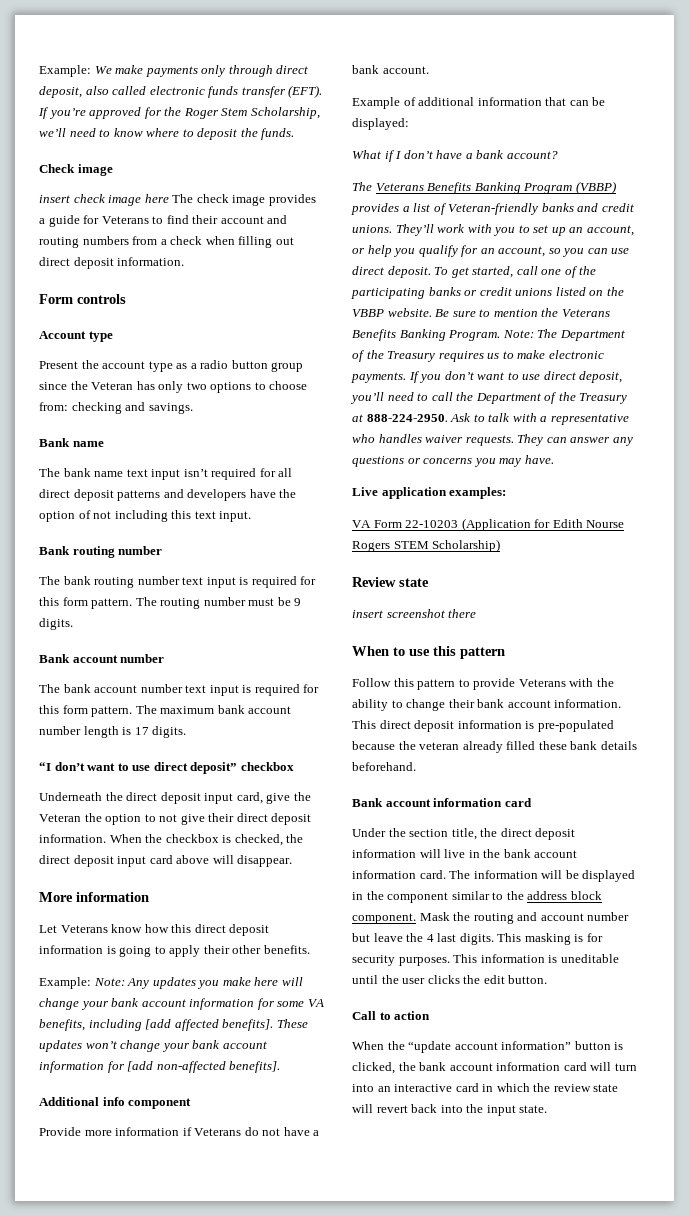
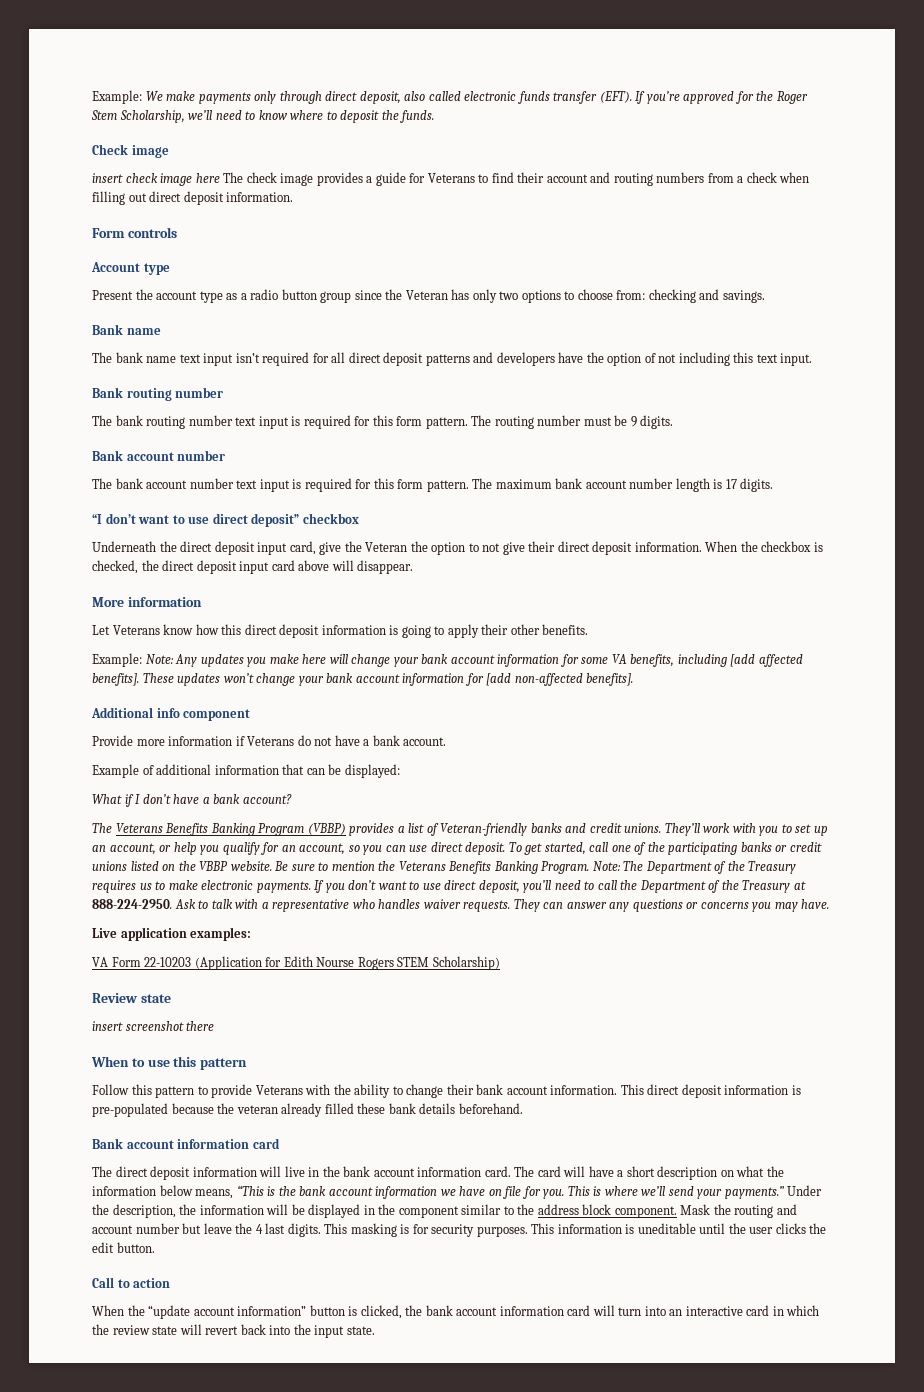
- Under the section title, the direct deposit information will live in the bank account information card.
+ The direct deposit information will live in the bank account information card.
- The information will be displayed in the component similar to the address block component.
+ The card will have a short description on what the information below means, “This is the bank account information we have on file for you. This is where we’ll send your payments.” Under the description, the information will be displayed in the component similar to the address block component.

